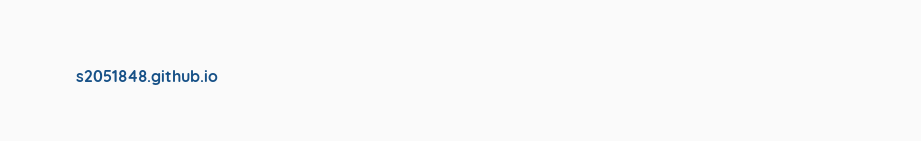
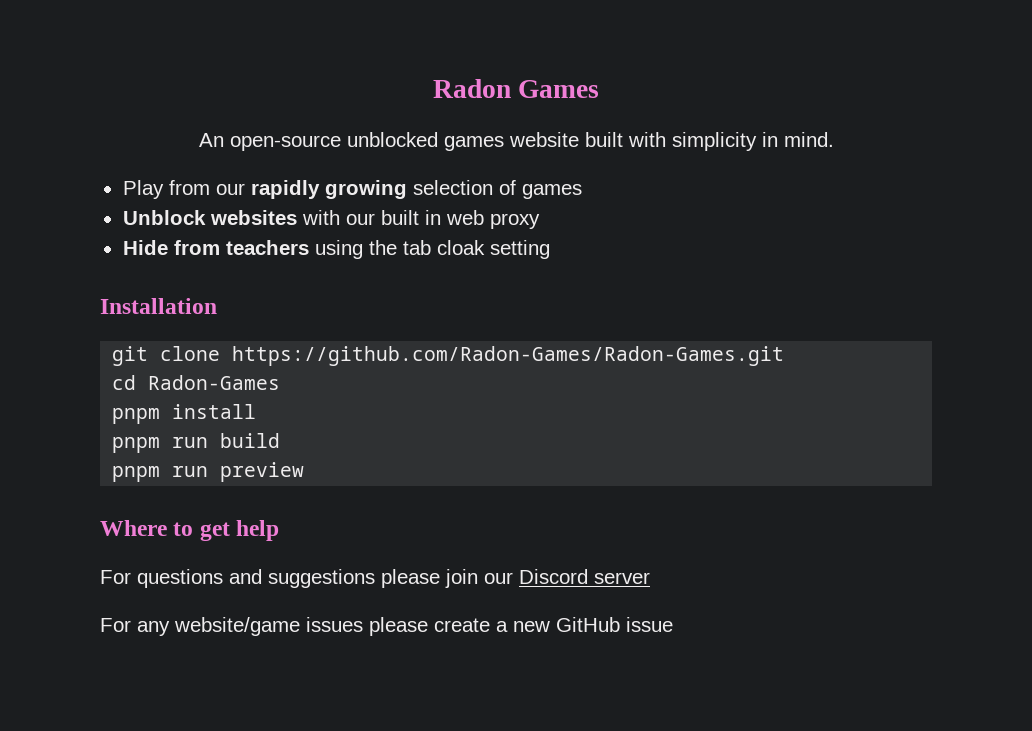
- s2051848.github.io
+ Radon Games
+ An open-source unblocked games website built with simplicity in mind.
+ Play from our rapidly growing selection of games
+ Unblock websites with our built in web proxy
+ Hide from teachers using the tab cloak setting
+ Installation
+ git clone https://github.com/Radon-Games/Radon-Games.git
+ cd Radon-Games
+ pnpm install
+ pnpm run build
+ pnpm run preview
+ Where to get help
+ For questions and suggestions please join our Discord server
+ For any website/game issues please create a new GitHub issue

